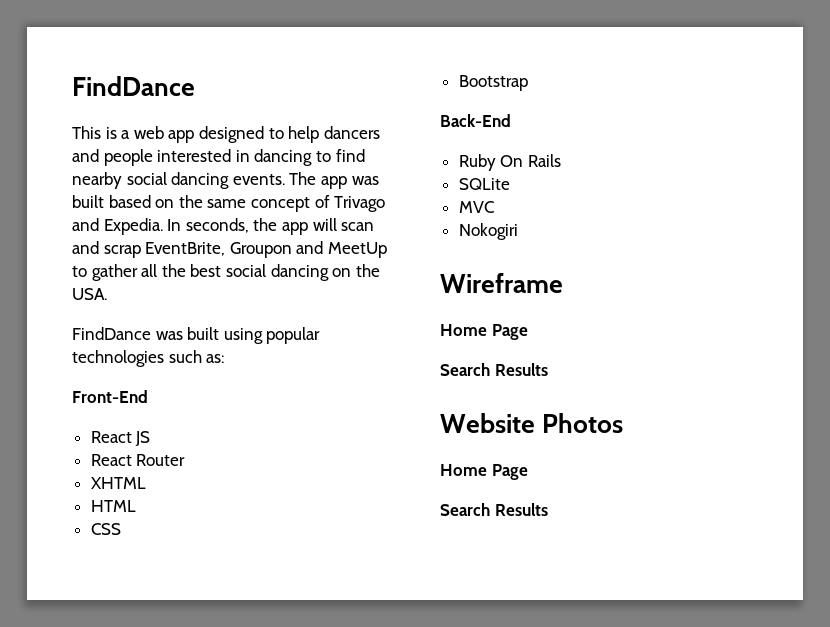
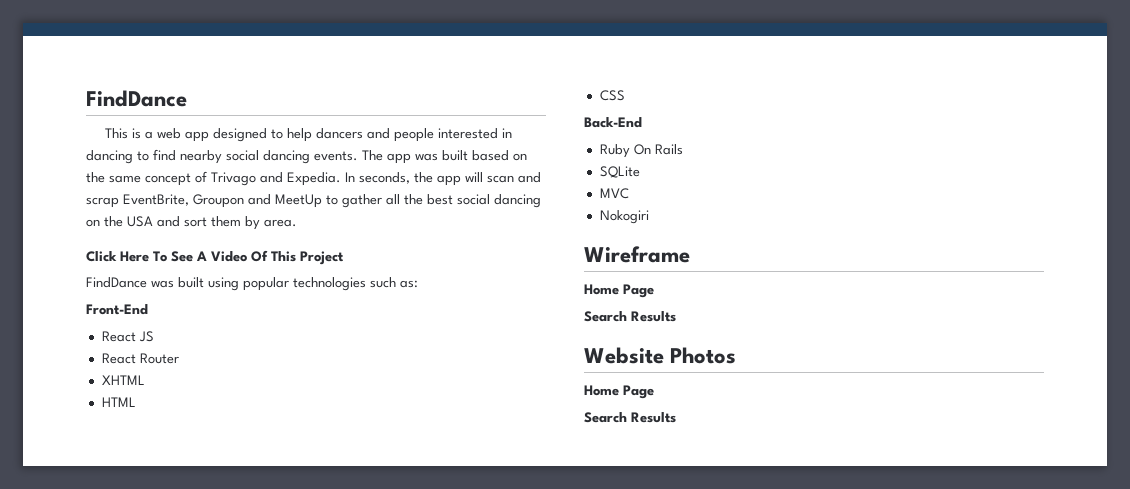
- In seconds, the app will scan and scrap EventBrite, Groupon and MeetUp to gather all the best social dancing on the USA.
+ In seconds, the app will scan and scrap EventBrite, Groupon and MeetUp to gather all the best social dancing on the USA and sort them by area.
+ Click Here To See A Video Of This Project
- Bootstrap

